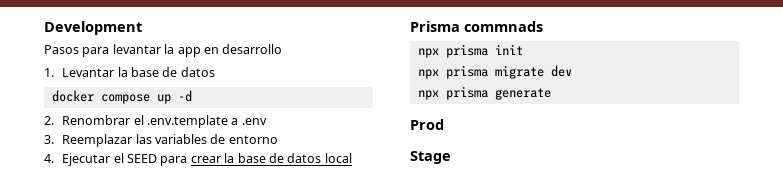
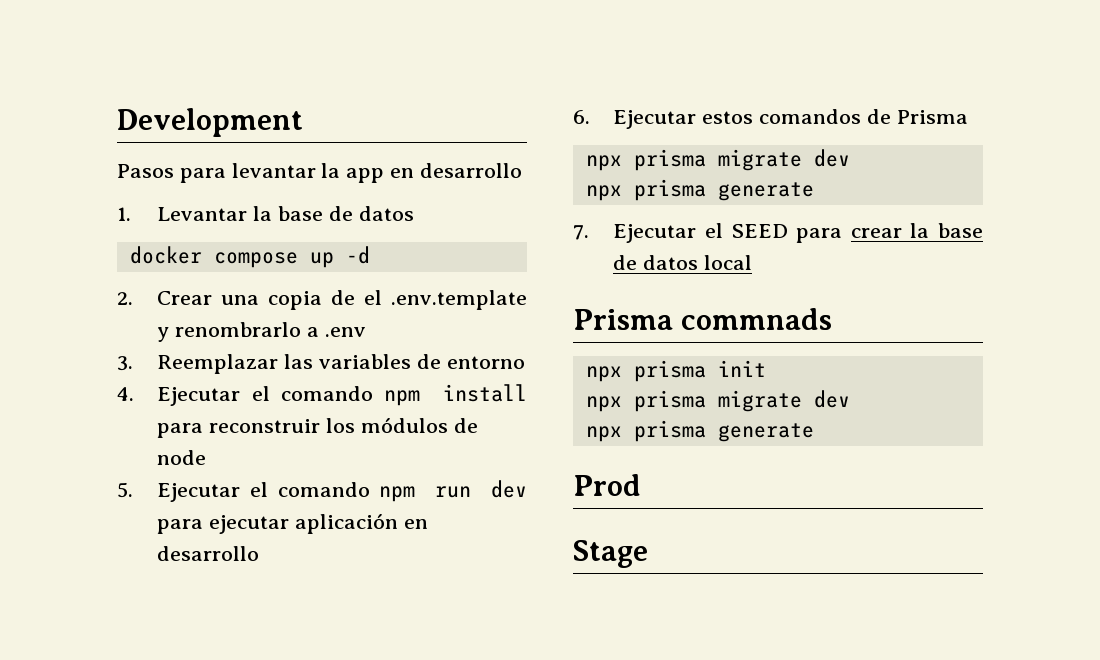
- 2. Renombrar el .env.template a .env
+ 2. Crear una copia de el .env.template y renombrarlo a .env
- 4. Ejecutar el SEED para crear la base de datos local
+ 4. Ejecutar el comando npm install para reconstruir los módulos de node
+ 5. Ejecutar el comando npm run dev para ejecutar aplicación en desarrollo
+ 6. Ejecutar estos comandos de Prisma
+ npx prisma migrate dev
+ npx prisma generate
+ 7. Ejecutar el SEED para crear la base de datos local

